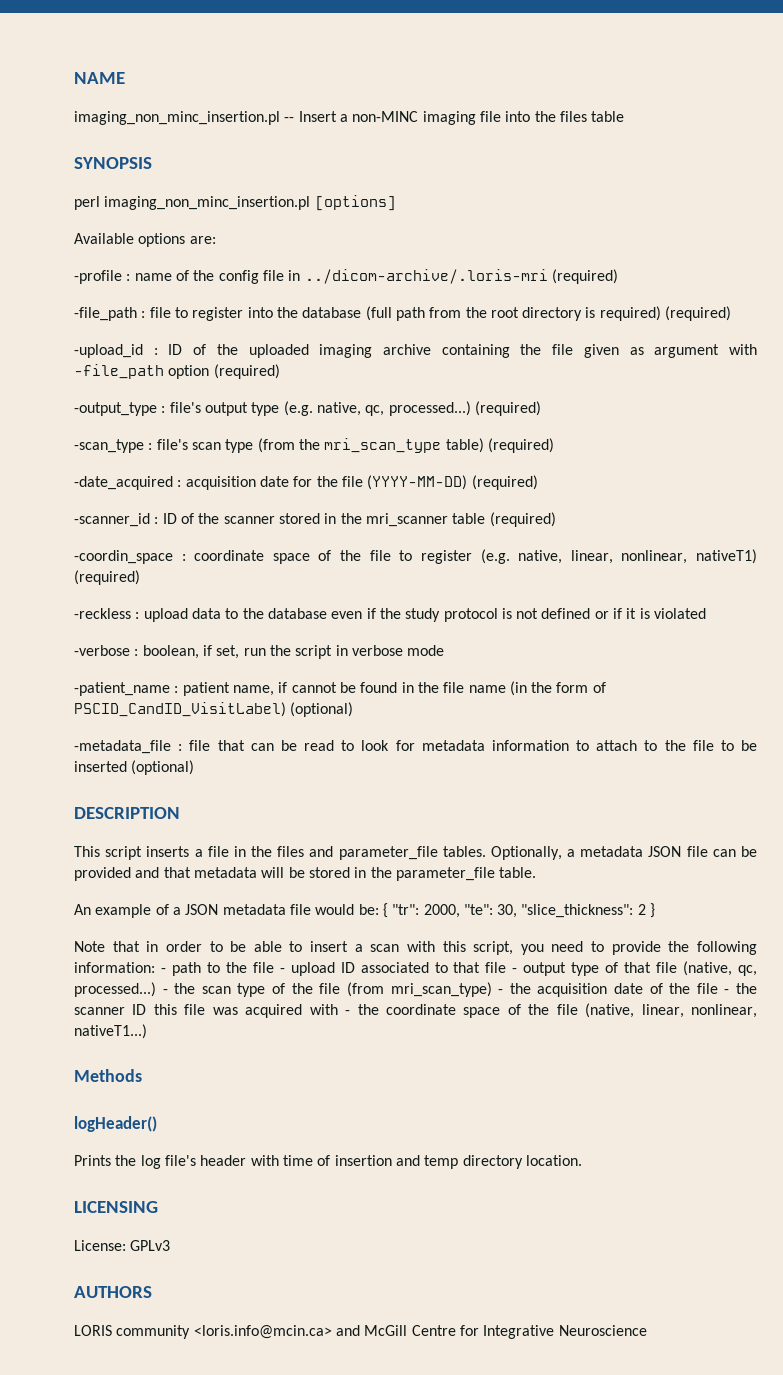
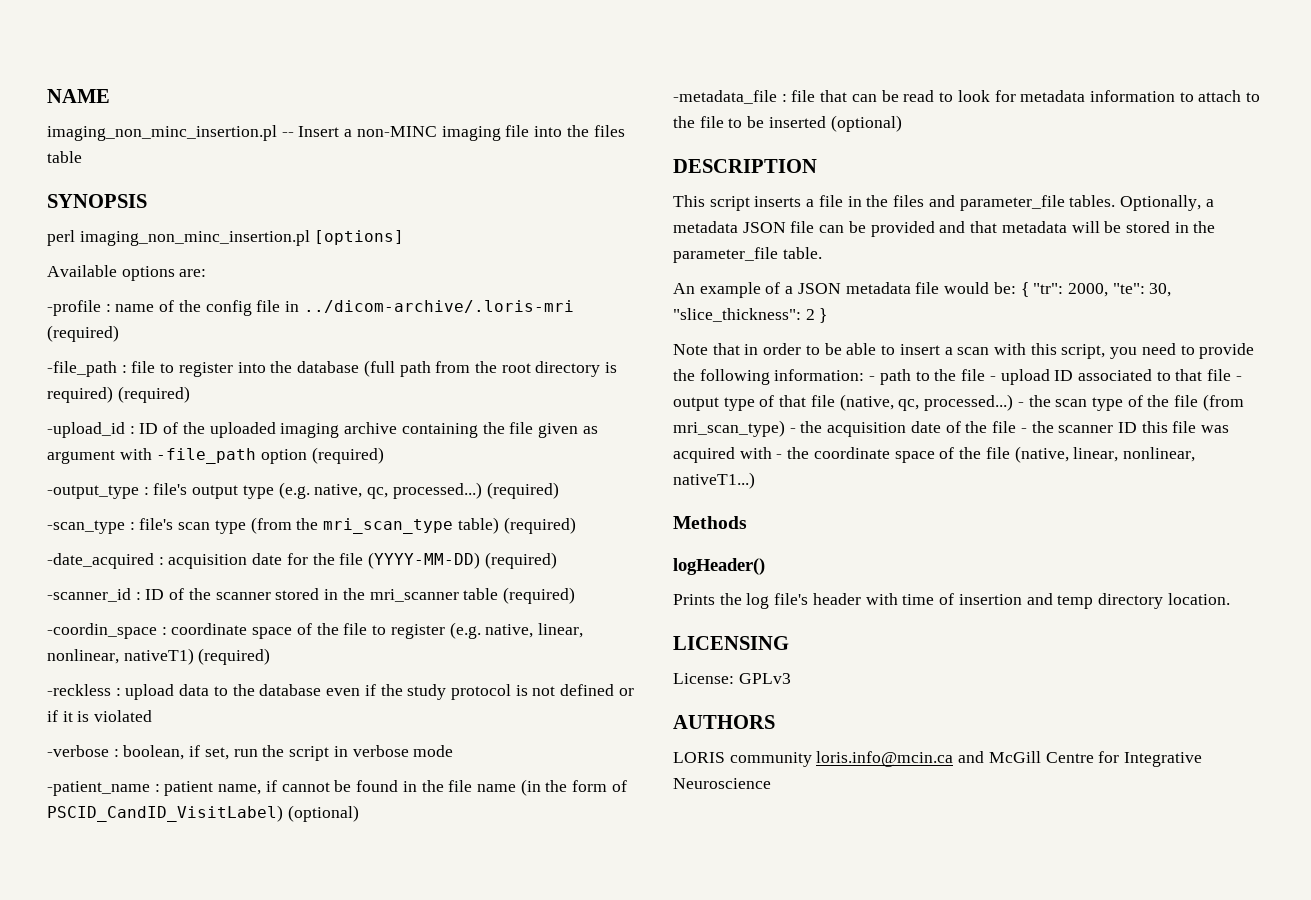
- LORIS community <loris.info@mcin.ca> and McGill Centre for Integrative Neuroscience
+ LORIS community loris.info@mcin.ca and McGill Centre for Integrative Neuroscience

